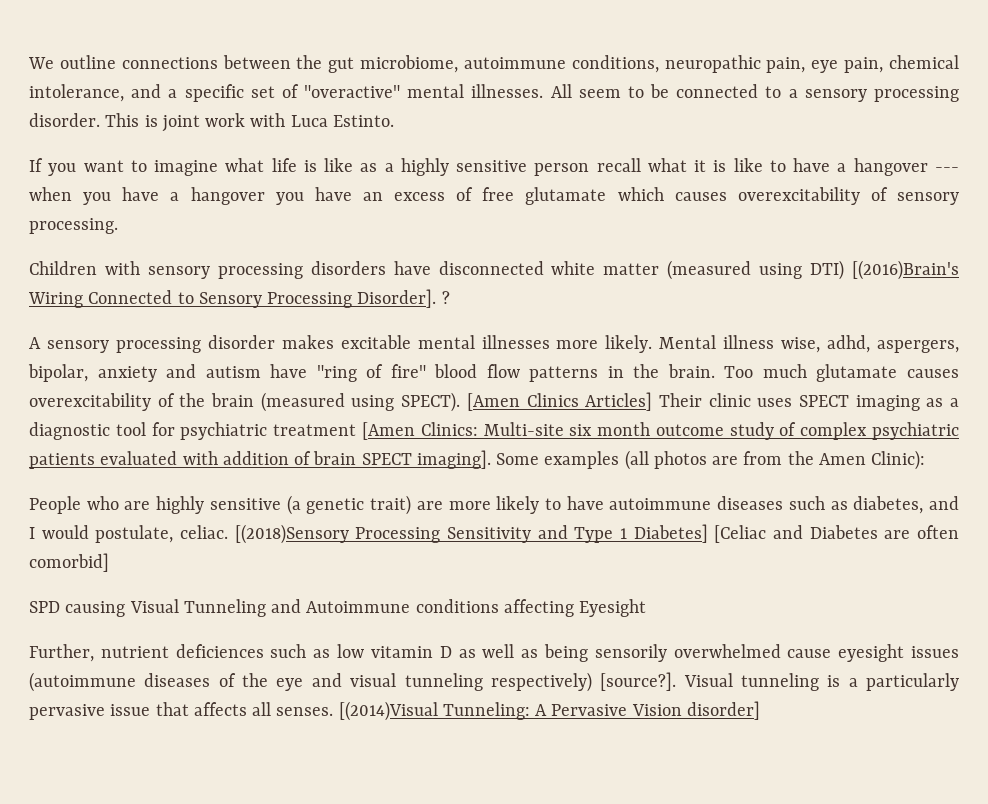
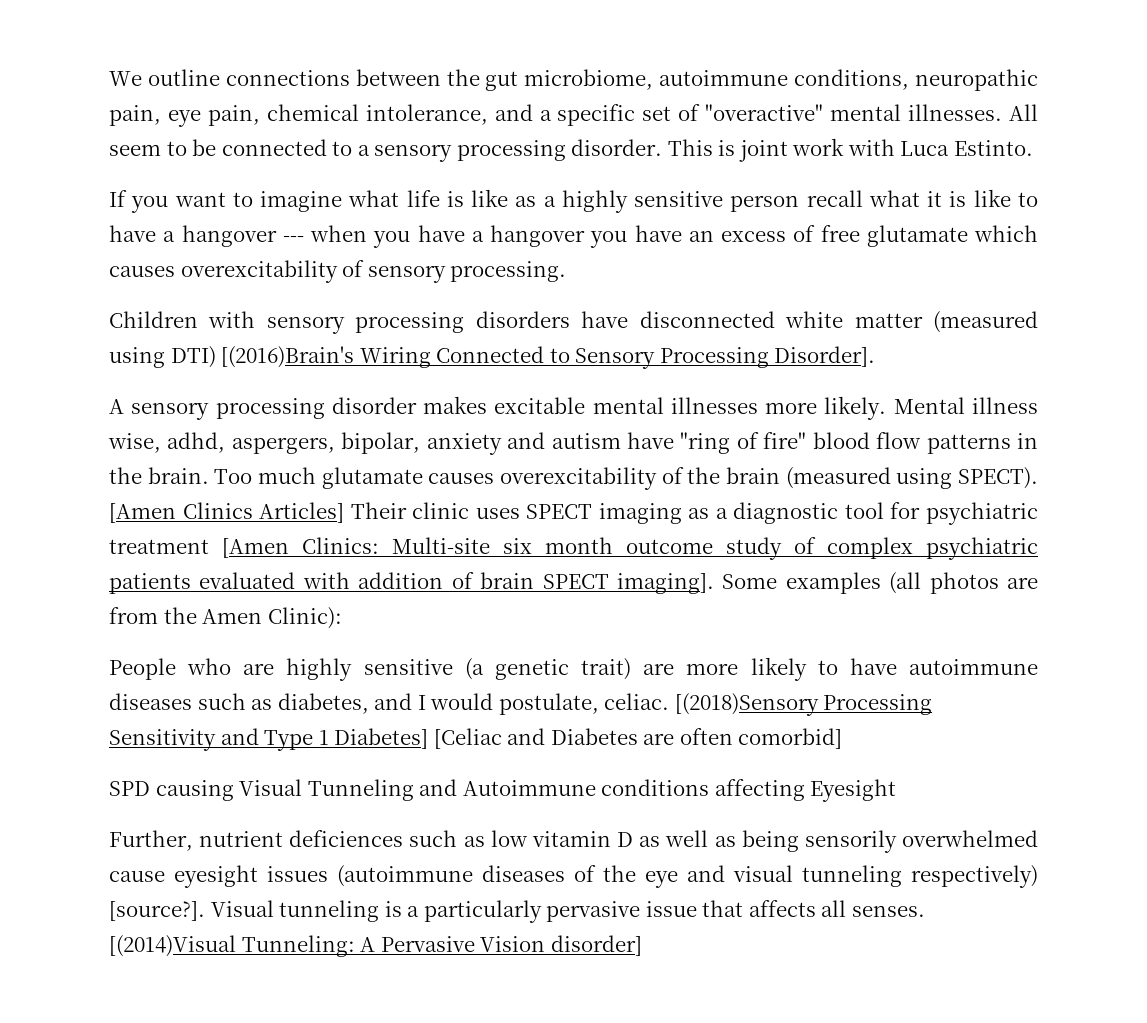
- ?

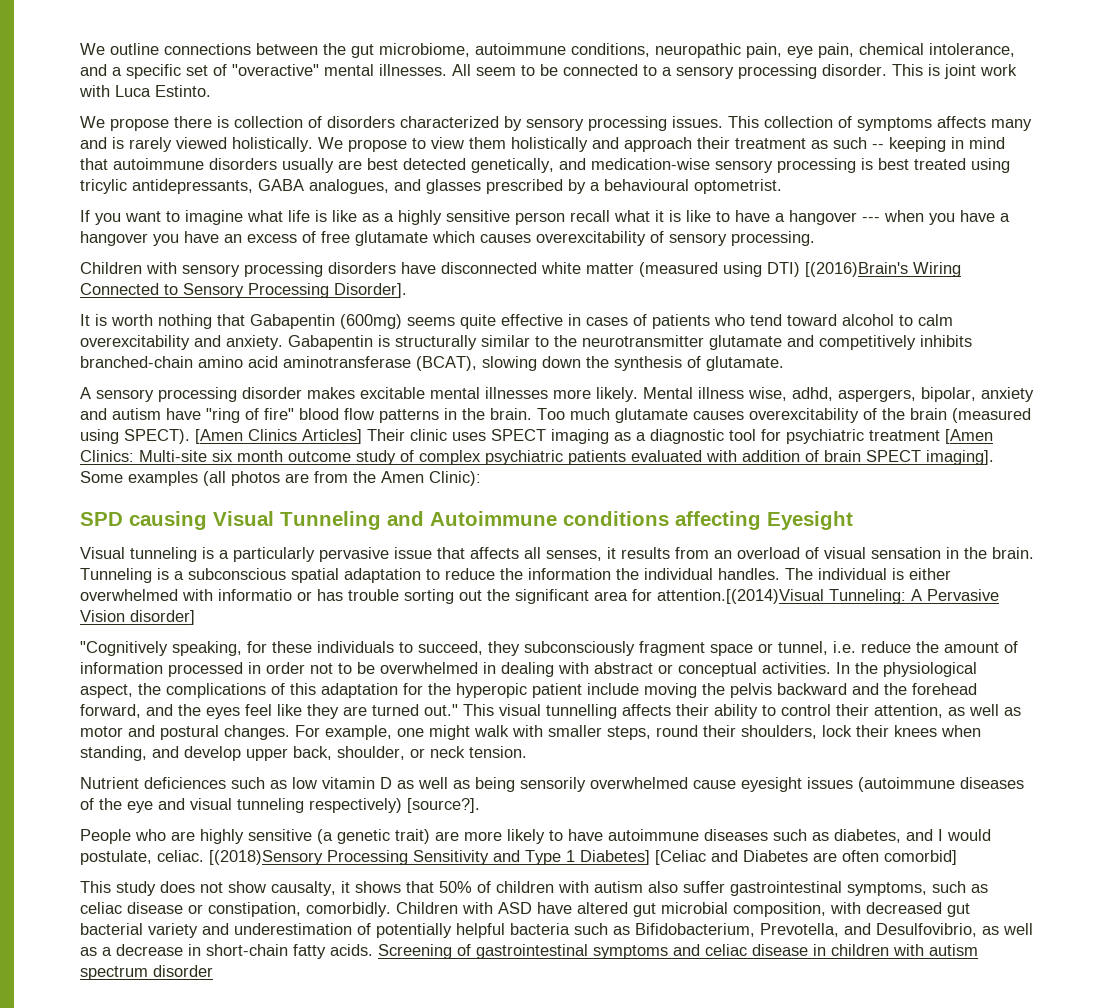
+ We propose there is collection of disorders characterized by sensory processing issues. This collection of symptoms affects many and is rarely viewed holistically. We propose to view them holistically and approach their treatment as such -- keeping in mind that autoimmune disorders usually are best detected genetically, and medication-wise sensory processing is best treated using tricylic antidepressants, GABA analogues, and glasses prescribed by a behavioural optometrist.
+ It is worth nothing that Gabapentin (600mg) seems quite effective in cases of patients who tend toward alcohol to calm overexcitability and anxiety. Gabapentin is structurally similar to the neurotransmitter glutamate and competitively inhibits branched-chain amino acid aminotransferase (BCAT), slowing down the synthesis of glutamate.
+ SPD causing Visual Tunneling and Autoimmune conditions affecting Eyesight
+ Visual tunneling is a particularly pervasive issue that affects all senses, it results from an overload of visual sensation in the brain. Tunneling is a subconscious spatial adaptation to reduce the information the individual handles. The individual is either overwhelmed with informatio or has trouble sorting out the significant area for attention.[(2014)Visual Tunneling: A Pervasive Vision disorder]
+ "Cognitively speaking, for these individuals to succeed, they subconsciously fragment space or tunnel, i.e. reduce the amount of information processed in order not to be overwhelmed in dealing with abstract or conceptual activities. In the physiological aspect, the complications of this adaptation for the hyperopic patient include moving the pelvis backward and the forehead forward, and the eyes feel like they are turned out." This visual tunnelling affects their ability to control their attention, as well as motor and postural changes. For example, one might walk with smaller steps, round their shoulders, lock their knees when standing, and develop upper back, shoulder, or neck tension.
+ Nutrient deficiences such as low vitamin D as well as being sensorily overwhelmed cause eyesight issues (autoimmune diseases of the eye and visual tunneling respectively) [source?].
- SPD causing Visual Tunneling and Autoimmune conditions affecting Eyesight
- Further, nutrient deficiences such as low vitamin D as well as being sensorily overwhelmed cause eyesight issues (autoimmune diseases of the eye and visual tunneling respectively) [source?]. Visual tunneling is a particularly pervasive issue that affects all senses. [(2014)Visual Tunneling: A Pervasive Vision disorder]
+ This study does not show causalty, it shows that 50% of children with autism also suffer gastrointestinal symptoms, such as celiac disease or constipation, comorbidly. Children with ASD have altered gut microbial composition, with decreased gut bacterial variety and underestimation of potentially helpful bacteria such as Bifidobacterium, Prevotella, and Desulfovibrio, as well as a decrease in short-chain fatty acids. Screening of gastrointestinal symptoms and celiac disease in children with autism spectrum disorder

